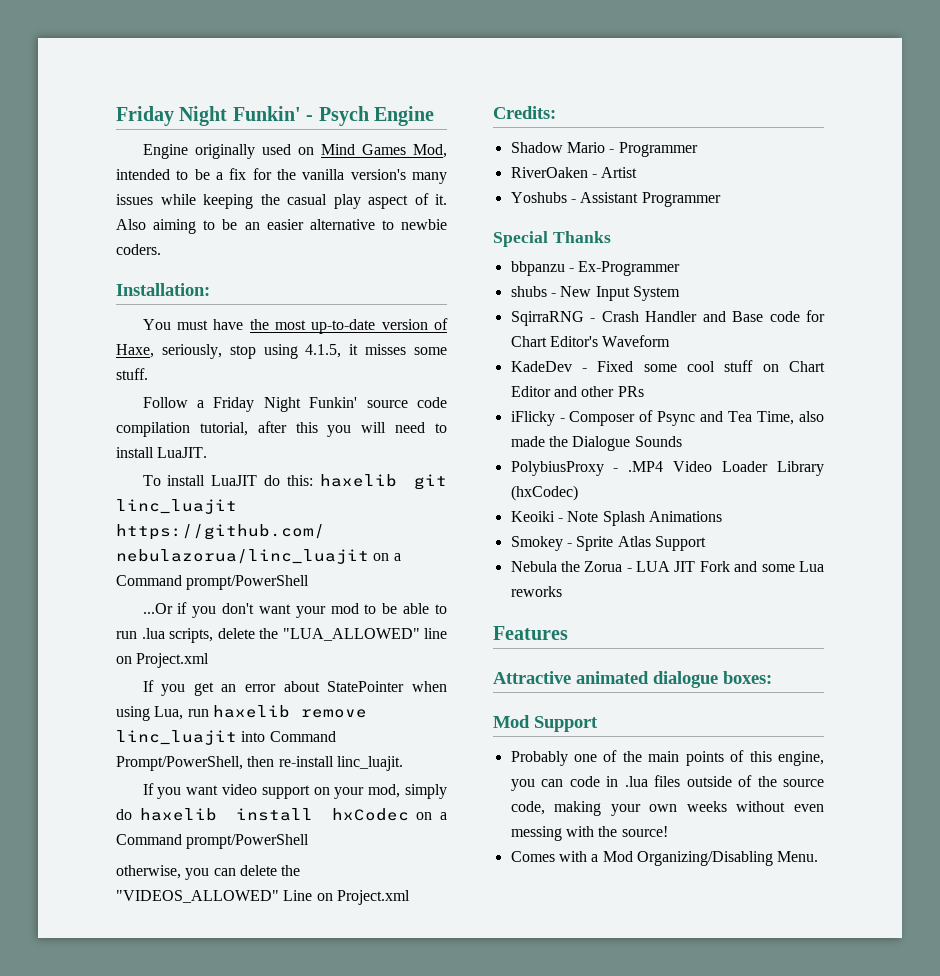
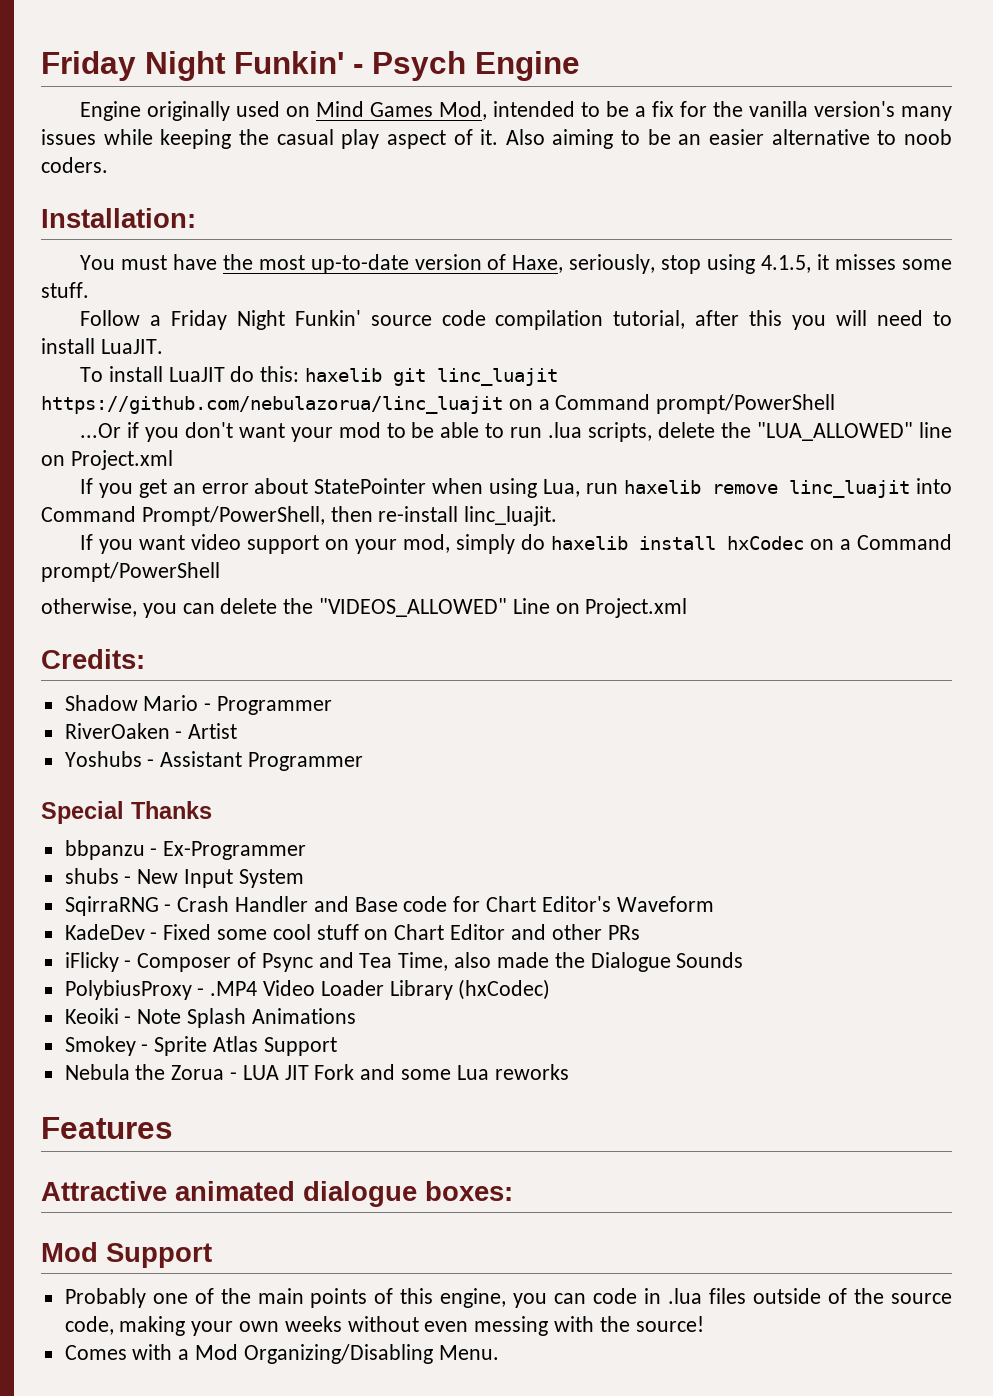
- Also aiming to be an easier alternative to newbie coders.
+ Also aiming to be an easier alternative to noob coders.

